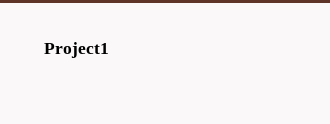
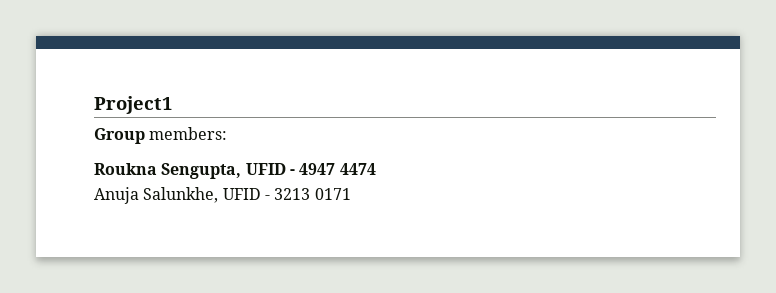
+ Group members:
+ Roukna Sengupta, UFID - 4947 4474
+ Anuja Salunkhe, UFID - 3213 0171

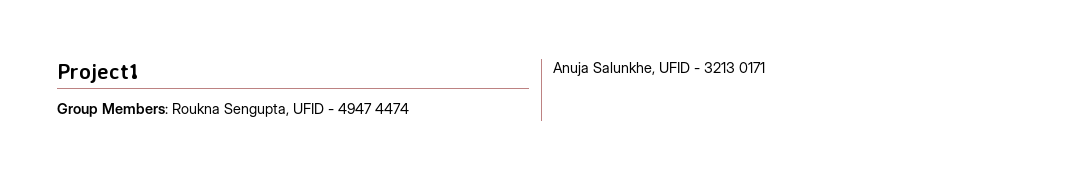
- Group members:
- Roukna Sengupta, UFID - 4947 4474
+ Group Members: Roukna Sengupta, UFID - 4947 4474

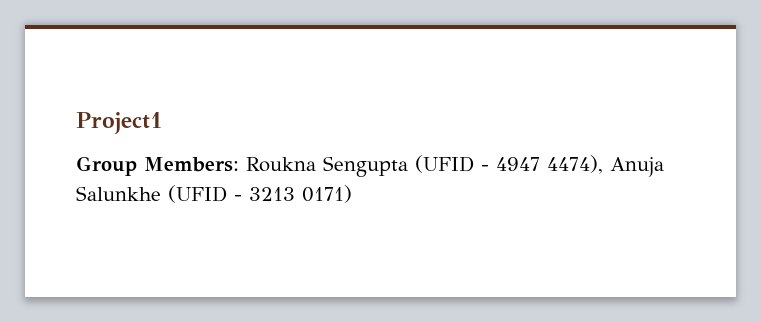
- Group Members: Roukna Sengupta, UFID - 4947 4474
- Anuja Salunkhe, UFID - 3213 0171
+ Group Members: Roukna Sengupta (UFID - 4947 4474), Anuja Salunkhe (UFID - 3213 0171)

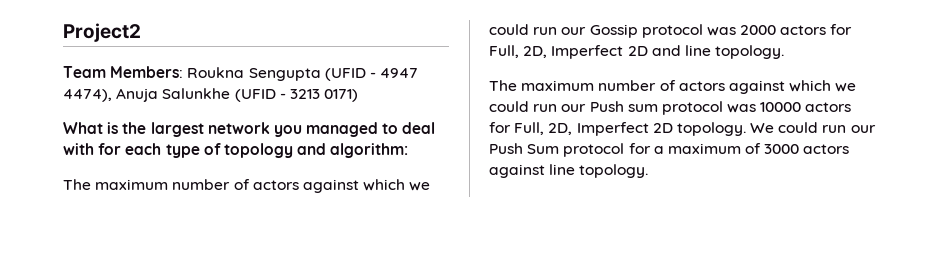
- Project1
- Group Members: Roukna Sengupta (UFID - 4947 4474), Anuja Salunkhe (UFID - 3213 0171)
+ Project2
+ Team Members: Roukna Sengupta (UFID - 4947 4474), Anuja Salunkhe (UFID - 3213 0171)
+ What is the largest network you managed to deal with for each type of topology and algorithm:
+ The maximum number of actors against which we could run our Gossip protocol was 2000 actors for Full, 2D, Imperfect 2D and line topology.
+ The maximum number of actors against which we could run our Push sum protocol was 10000 actors for Full, 2D, Imperfect 2D topology. We could run our Push Sum protocol for a maximum of 3000 actors against line topology.

